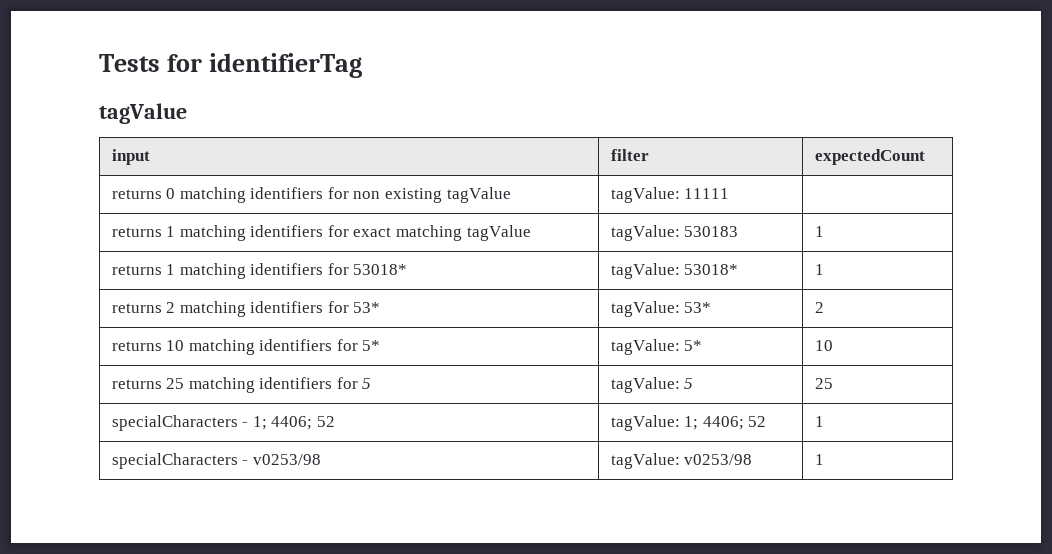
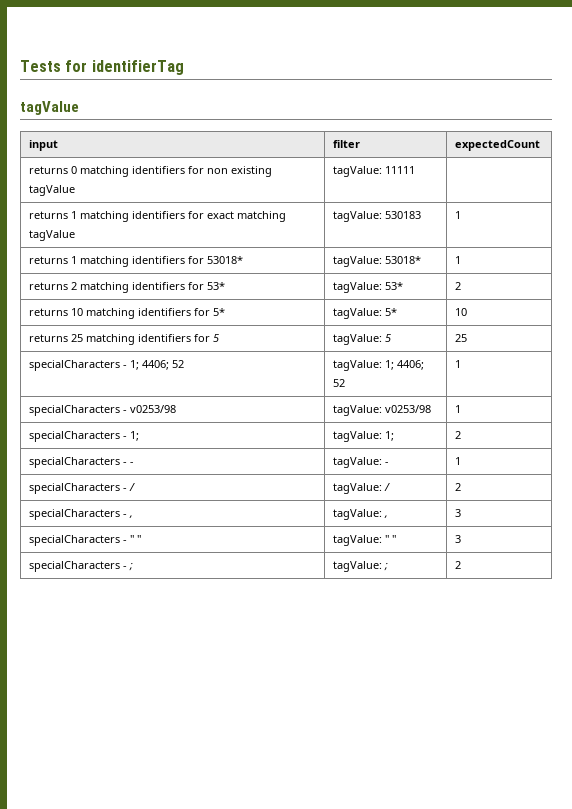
+ specialCharacters - 1; | tagValue: 1; | 2
+ specialCharacters - - | tagValue: - | 1
+ specialCharacters - / | tagValue: / | 2
+ specialCharacters - , | tagValue: , | 3
+ specialCharacters - " " | tagValue: " " | 3
+ specialCharacters - ; | tagValue: ; | 2

